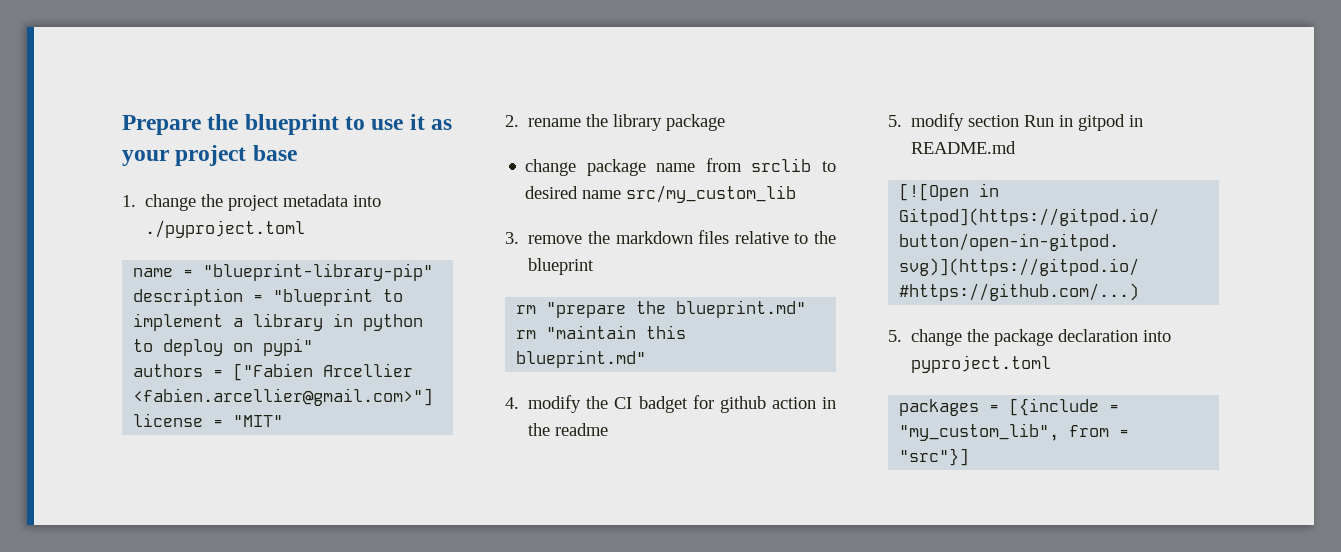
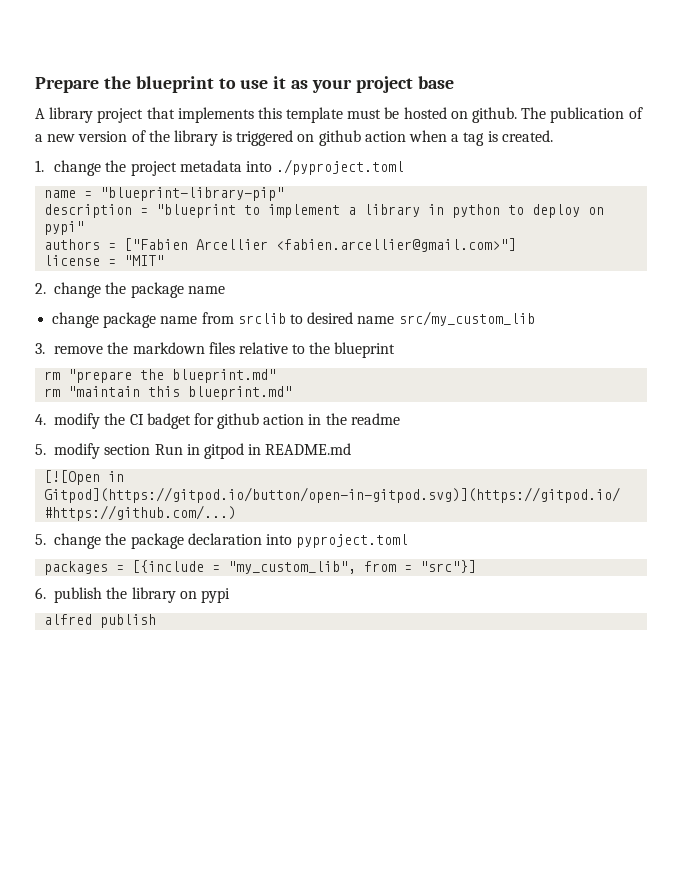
+ A library project that implements this template must be hosted on github. The publication of a new version of the library is triggered on github action when a tag is created.
- 2. rename the library package
+ 2. change the package name
+ 6. publish the library on pypi
+ alfred publish

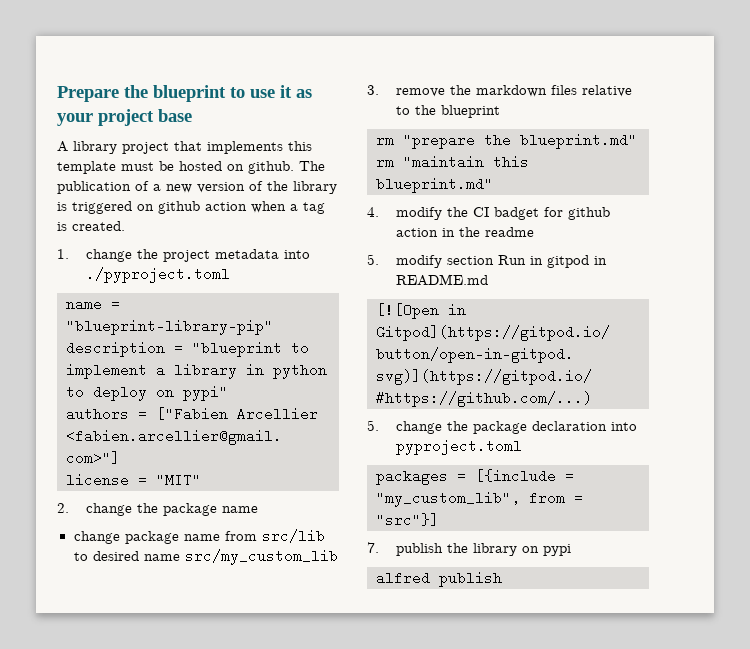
- change package name from srclib to desired name src/my_custom_lib
+ change package name from src/lib to desired name src/my_custom_lib
- 6. publish the library on pypi
+ 7. publish the library on pypi

